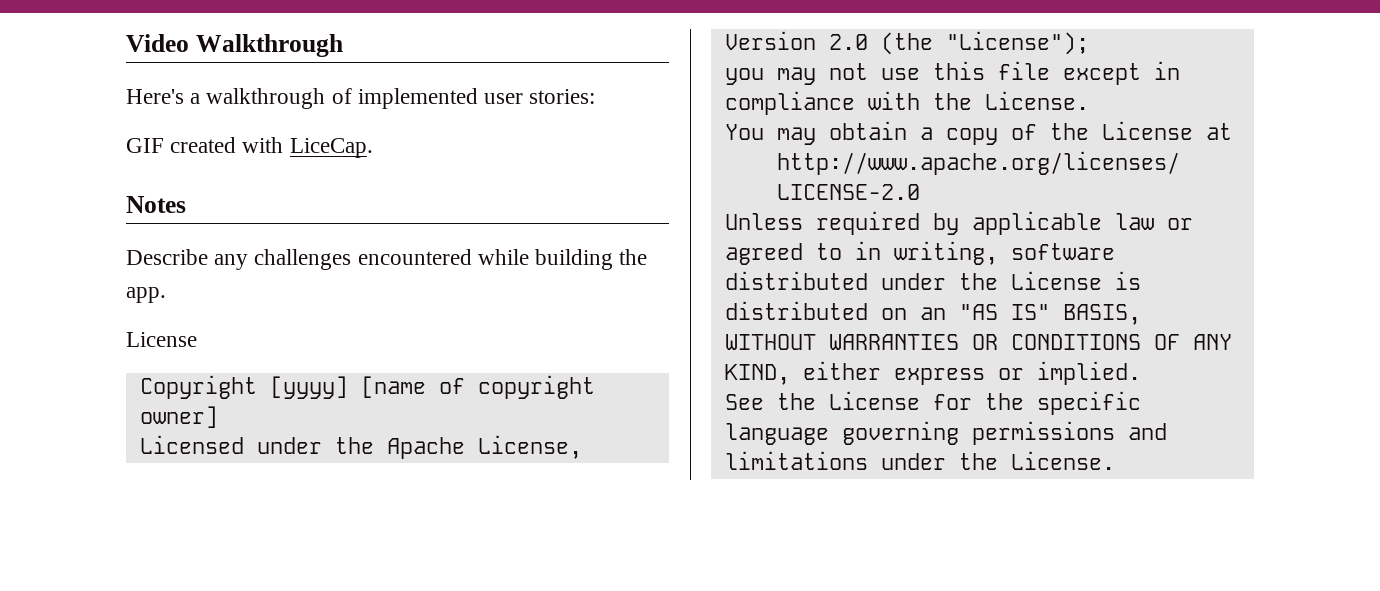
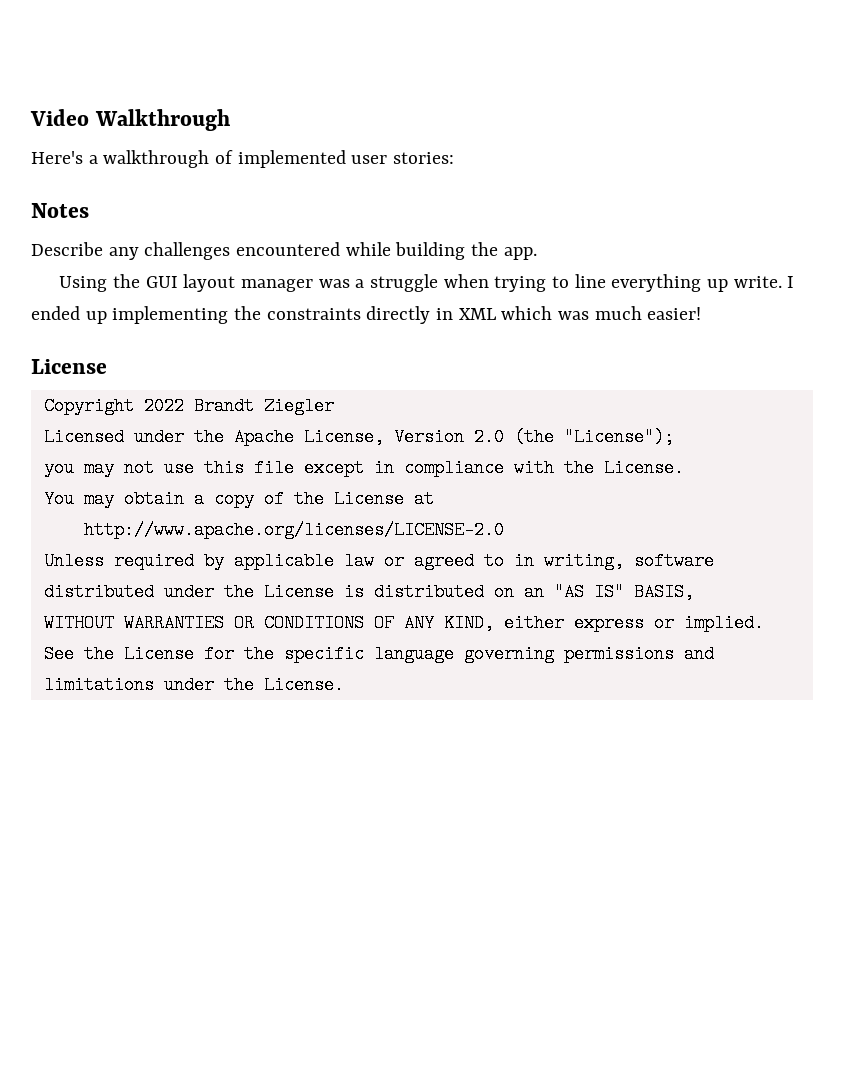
- GIF created with LiceCap.
  Describe any challenges encountered while building the app.
+ Using the GUI layout manager was a struggle when trying to line everything up write. I ended up implementing the constraints directly in XML which was much easier!
  License
- Copyright [yyyy] [name of copyright owner]
+ Copyright 2022 Brandt Ziegler

